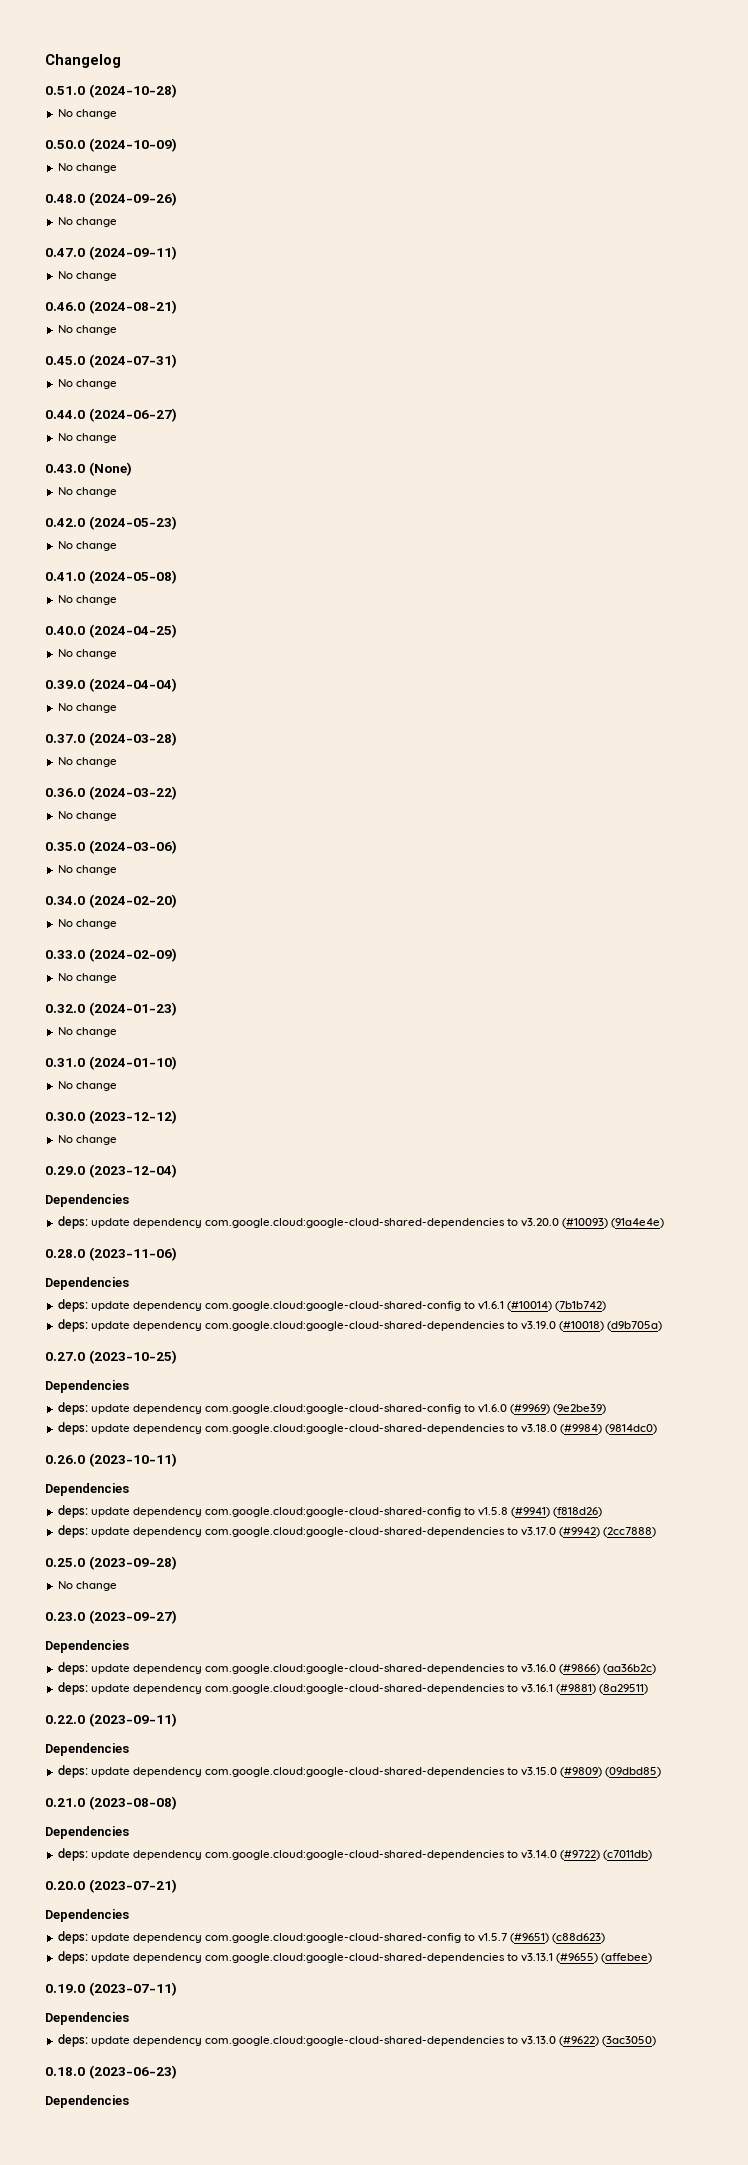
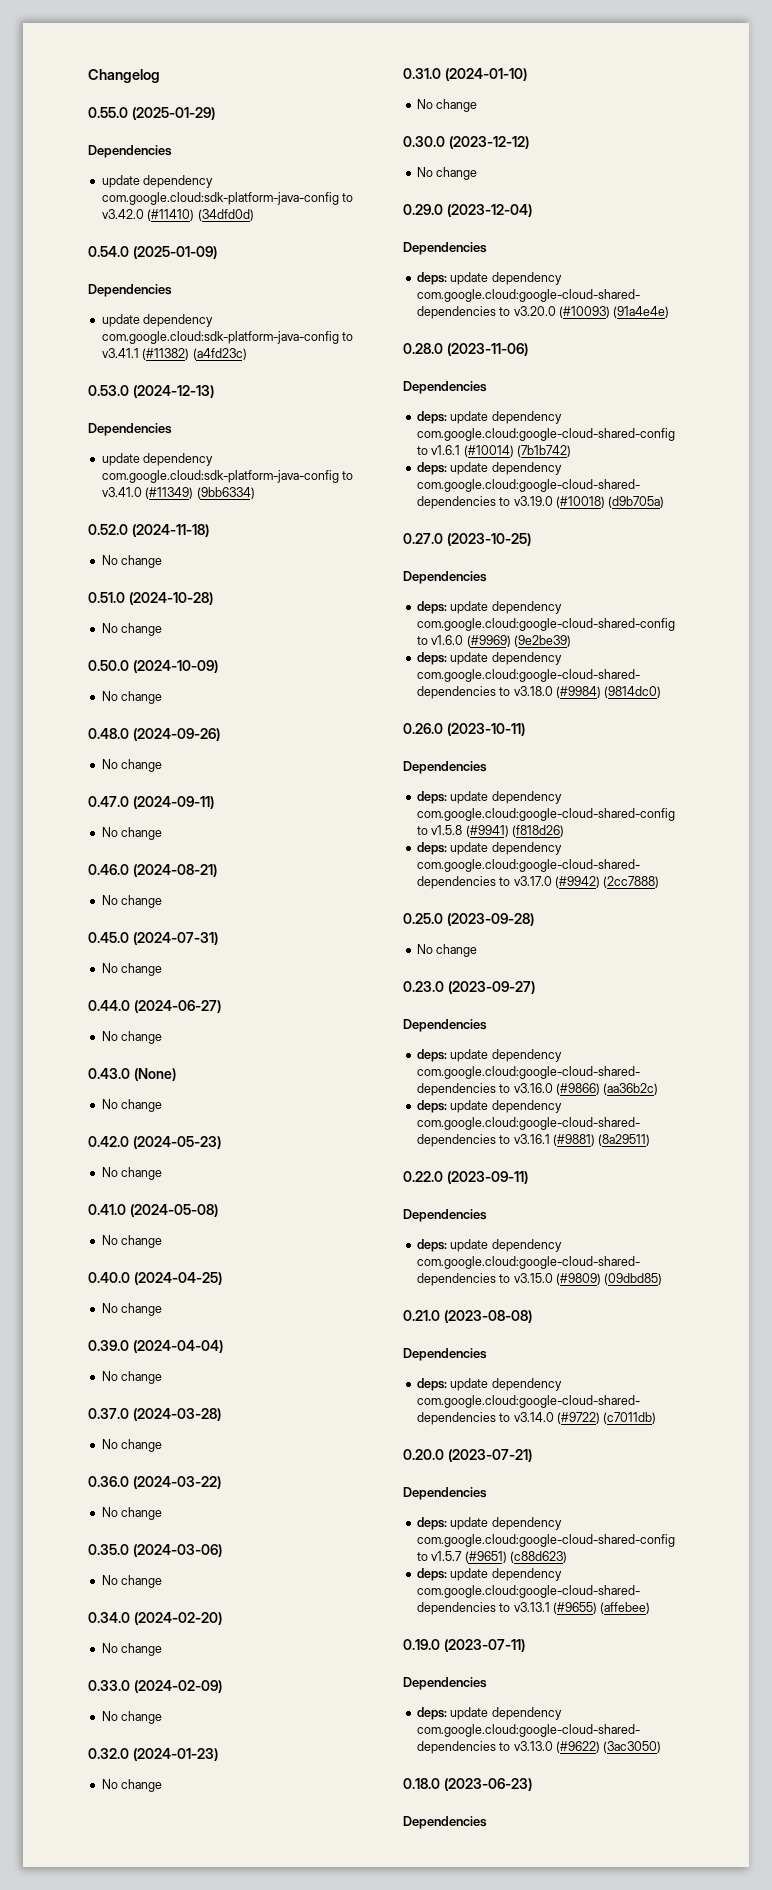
+ 0.55.0 (2025-01-29)
+ Dependencies
+ update dependency com.google.cloud:sdk-platform-java-config to v3.42.0 (#11410) (34dfd0d)
+ 0.54.0 (2025-01-09)
+ Dependencies
+ update dependency com.google.cloud:sdk-platform-java-config to v3.41.1 (#11382) (a4fd23c)
+ 0.53.0 (2024-12-13)
+ Dependencies
+ update dependency com.google.cloud:sdk-platform-java-config to v3.41.0 (#11349) (9bb6334)
+ 0.52.0 (2024-11-18)
+ No change

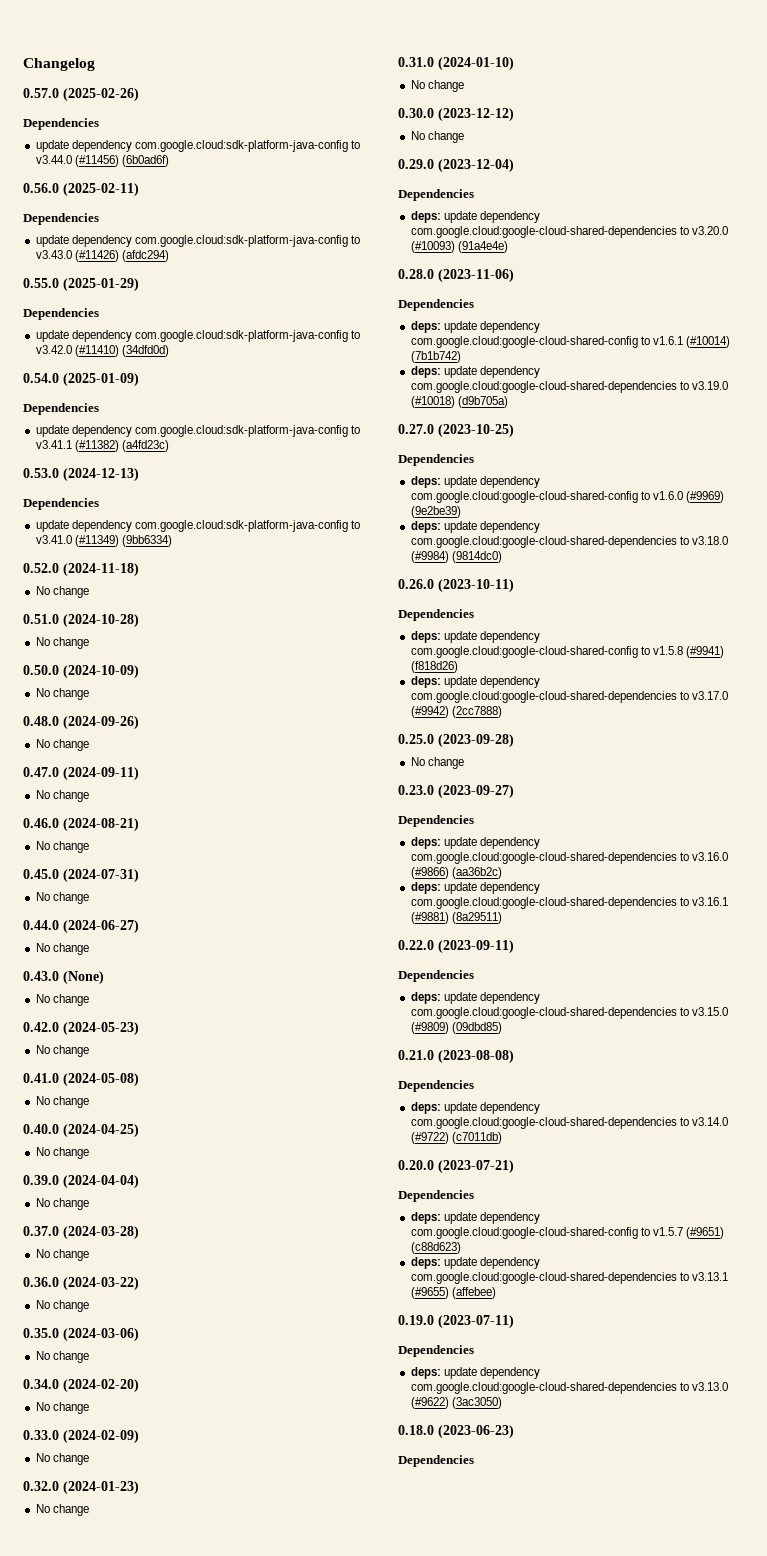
+ 0.57.0 (2025-02-26)
+ Dependencies
+ update dependency com.google.cloud:sdk-platform-java-config to v3.44.0 (#11456) (6b0ad6f)
+ 0.56.0 (2025-02-11)
+ Dependencies
+ update dependency com.google.cloud:sdk-platform-java-config to v3.43.0 (#11426) (afdc294)

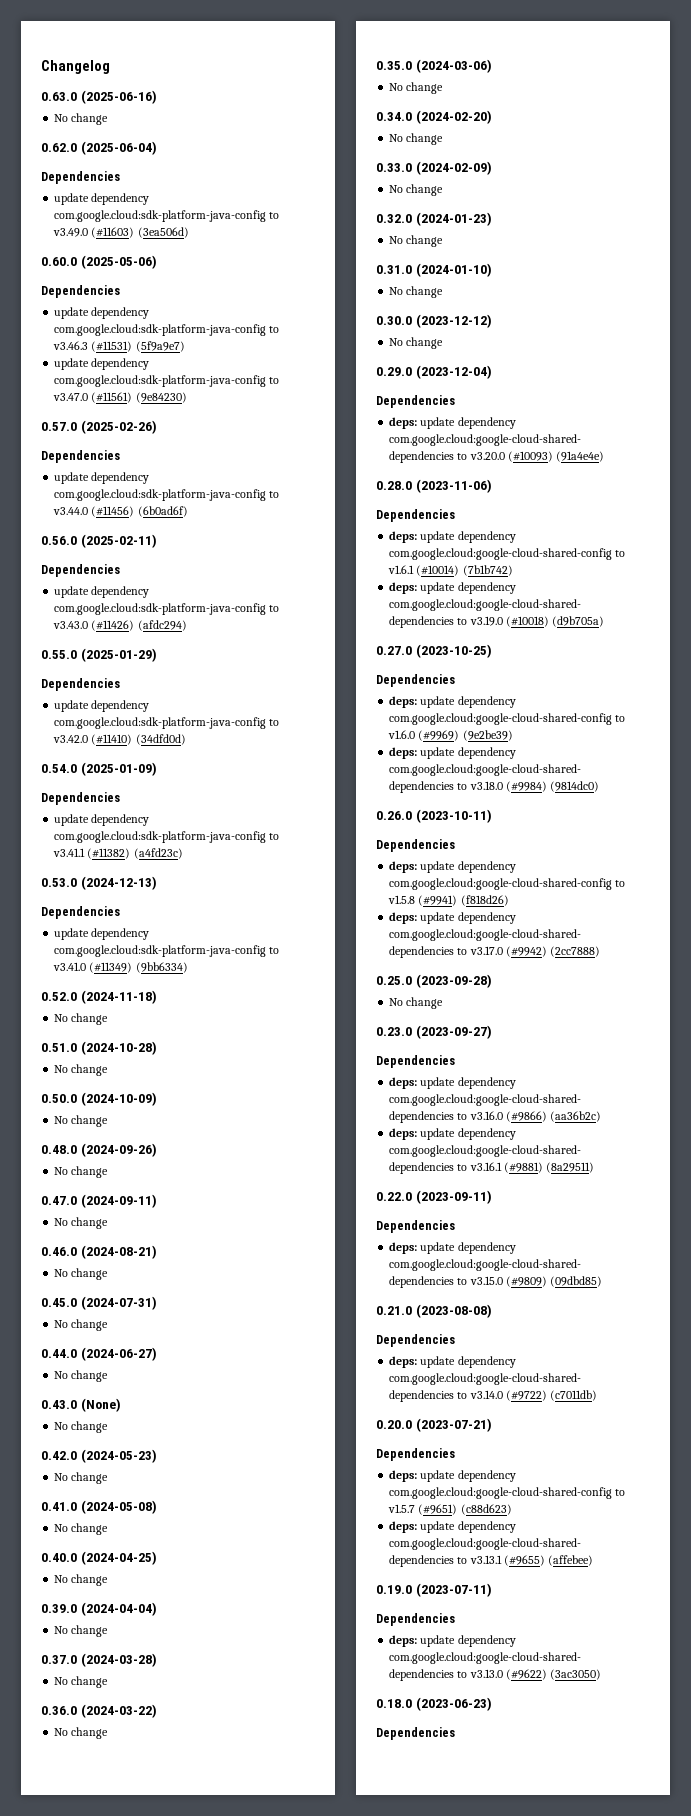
+ 0.63.0 (2025-06-16)
+ No change
+ 0.62.0 (2025-06-04)
+ Dependencies
+ update dependency com.google.cloud:sdk-platform-java-config to v3.49.0 (#11603) (3ea506d)
+ 0.60.0 (2025-05-06)
+ Dependencies
+ update dependency com.google.cloud:sdk-platform-java-config to v3.46.3 (#11531) (5f9a9e7)
+ update dependency com.google.cloud:sdk-platform-java-config to v3.47.0 (#11561) (9e84230)

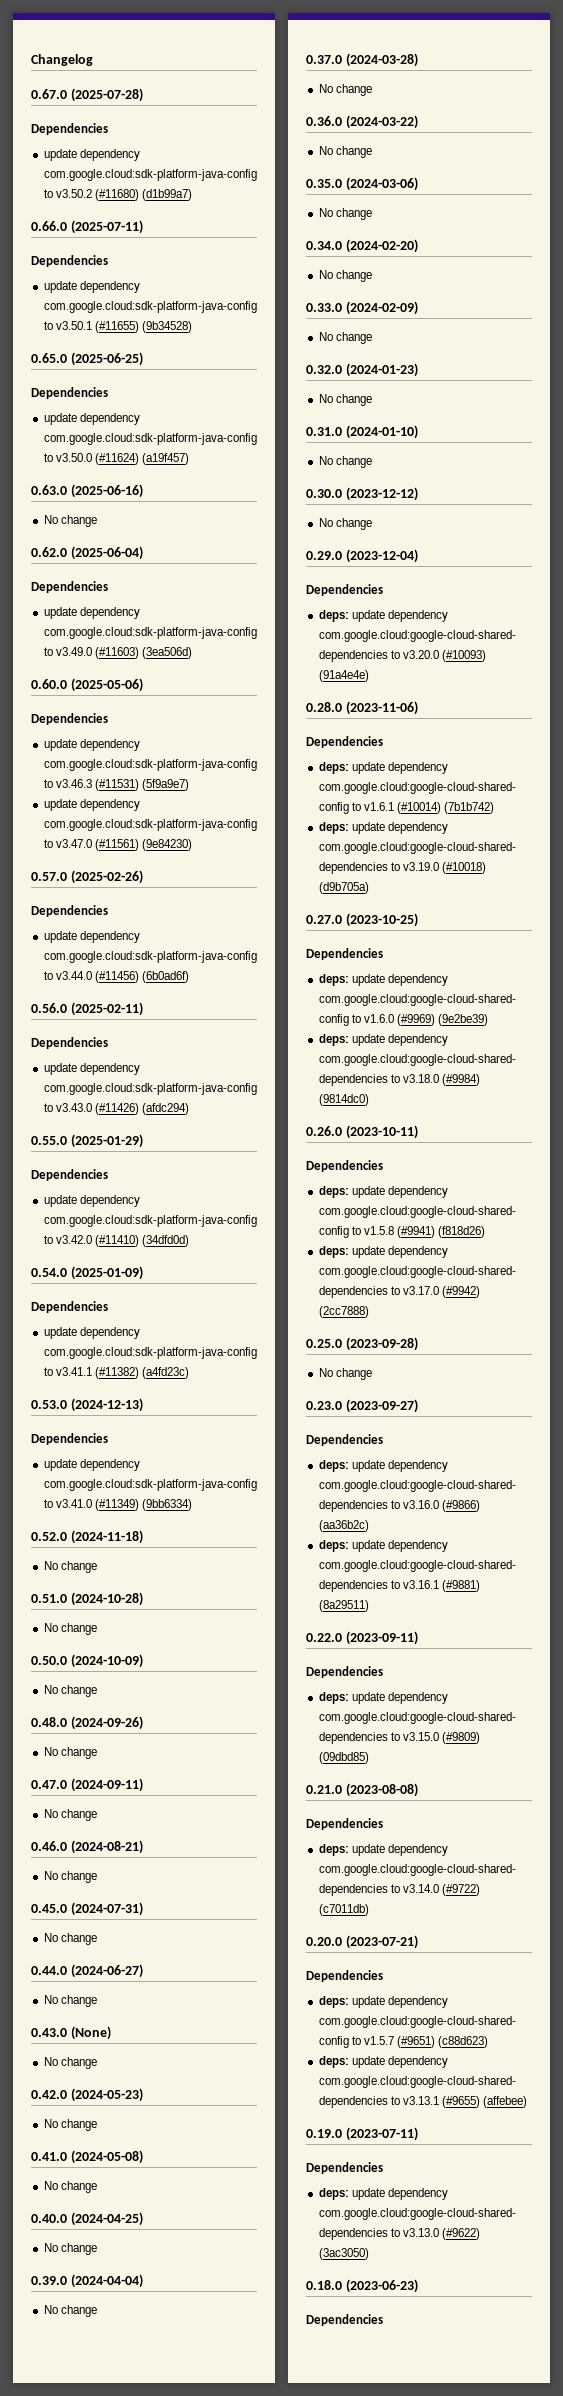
+ 0.67.0 (2025-07-28)
+ Dependencies
+ update dependency com.google.cloud:sdk-platform-java-config to v3.50.2 (#11680) (d1b99a7)
+ 0.66.0 (2025-07-11)
+ Dependencies
+ update dependency com.google.cloud:sdk-platform-java-config to v3.50.1 (#11655) (9b34528)
+ 0.65.0 (2025-06-25)
+ Dependencies
+ update dependency com.google.cloud:sdk-platform-java-config to v3.50.0 (#11624) (a19f457)

